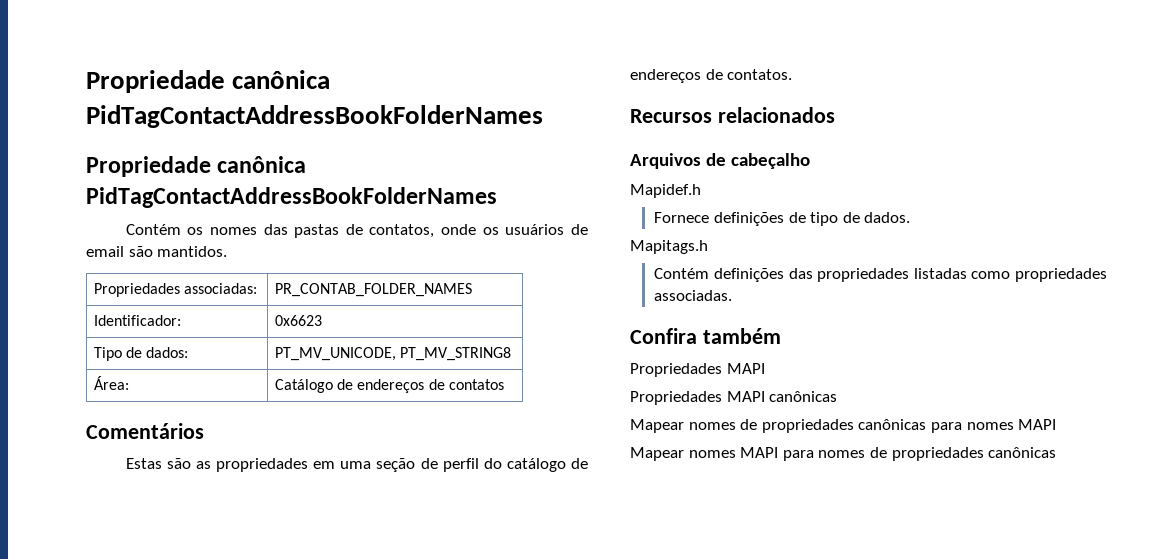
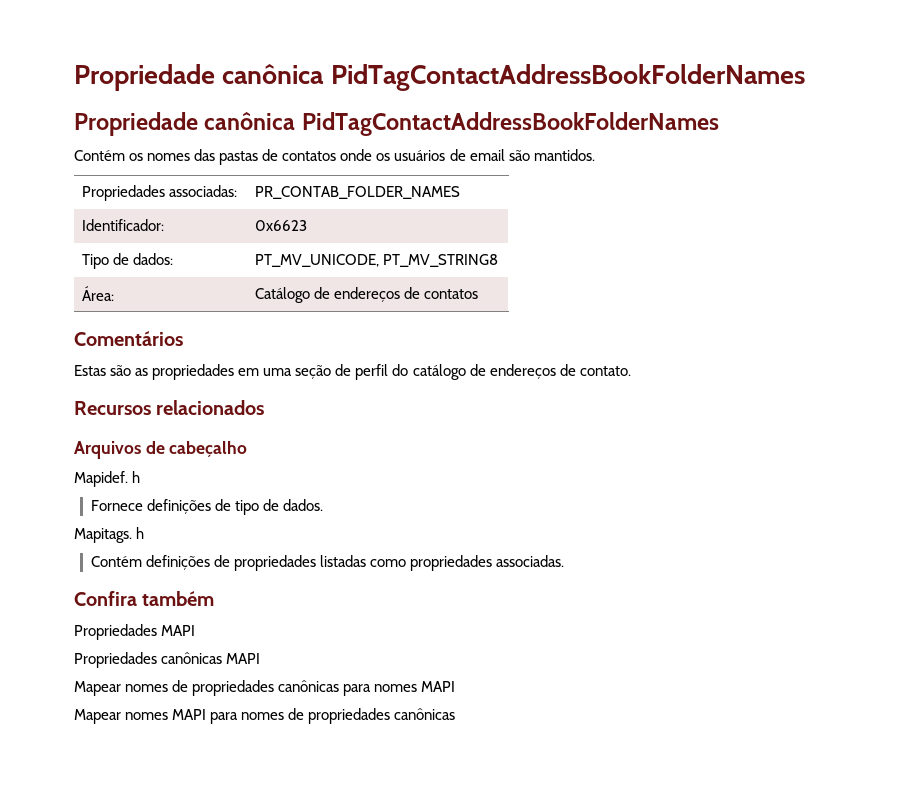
- Contém os nomes das pastas de contatos, onde os usuários de email são mantidos.
+ Contém os nomes das pastas de contatos onde os usuários de email são mantidos.
- Estas são as propriedades em uma seção de perfil do catálogo de endereços de contatos.
+ Estas são as propriedades em uma seção de perfil do catálogo de endereços de contato.
- Mapidef.h
+ Mapidef. h
- Mapitags.h
+ Mapitags. h
- Contém definições das propriedades listadas como propriedades associadas.
+ Contém definições de propriedades listadas como propriedades associadas.
- Propriedades MAPI canônicas
+ Propriedades canônicas MAPI

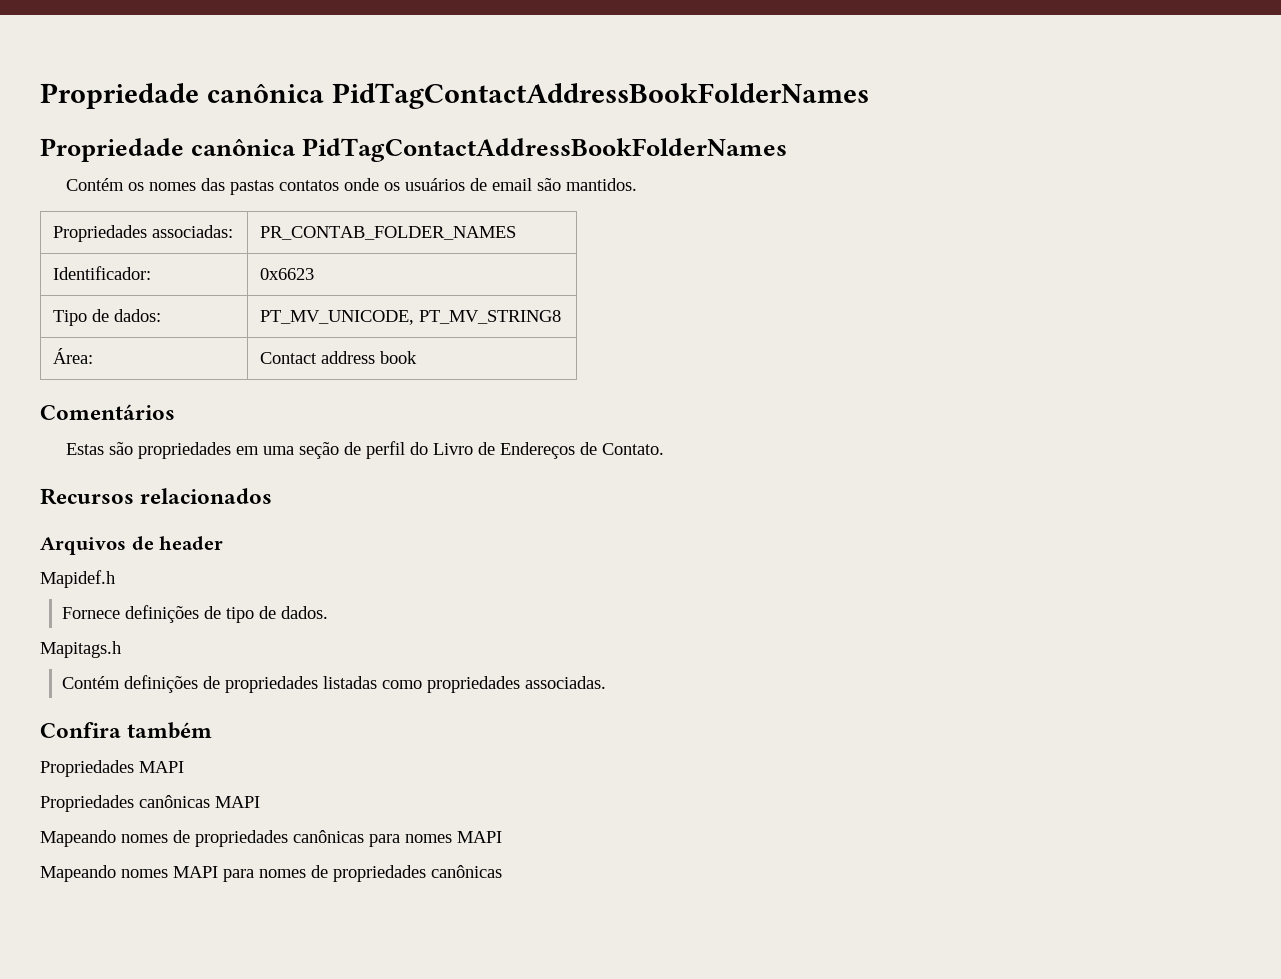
- Contém os nomes das pastas de contatos onde os usuários de email são mantidos.
+ Contém os nomes das pastas contatos onde os usuários de email são mantidos.
- Área: | Catálogo de endereços de contatos
+ Área: | Contact address book
- Estas são as propriedades em uma seção de perfil do catálogo de endereços de contato.
+ Estas são propriedades em uma seção de perfil do Livro de Endereços de Contato.
- Arquivos de cabeçalho
- Mapidef. h
+ Arquivos de header
+ Mapidef.h
- Mapitags. h
+ Mapitags.h
- Mapear nomes de propriedades canônicas para nomes MAPI
+ Mapeando nomes de propriedades canônicas para nomes MAPI
- Mapear nomes MAPI para nomes de propriedades canônicas
+ Mapeando nomes MAPI para nomes de propriedades canônicas

